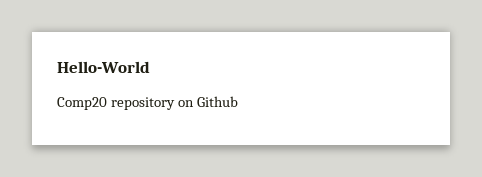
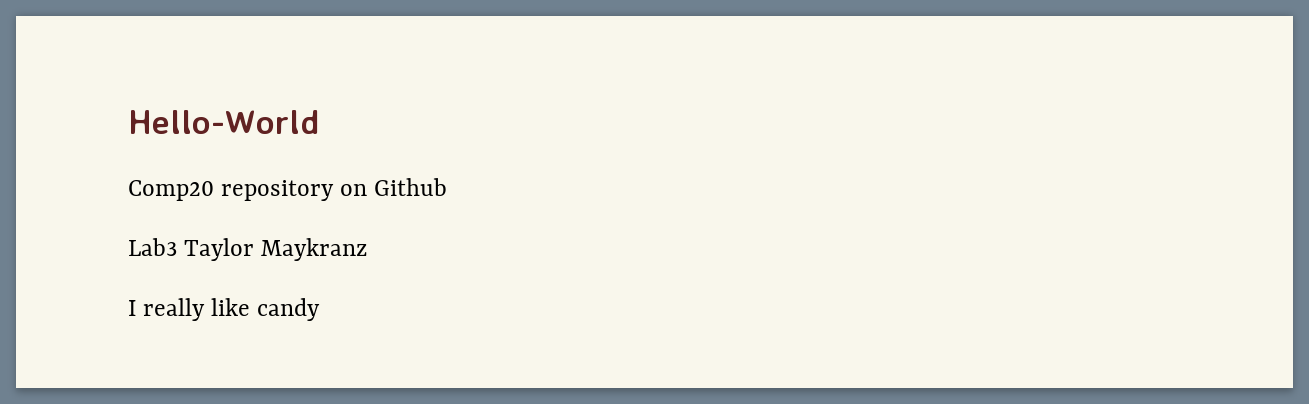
+ Lab3 Taylor Maykranz
+ I really like candy

